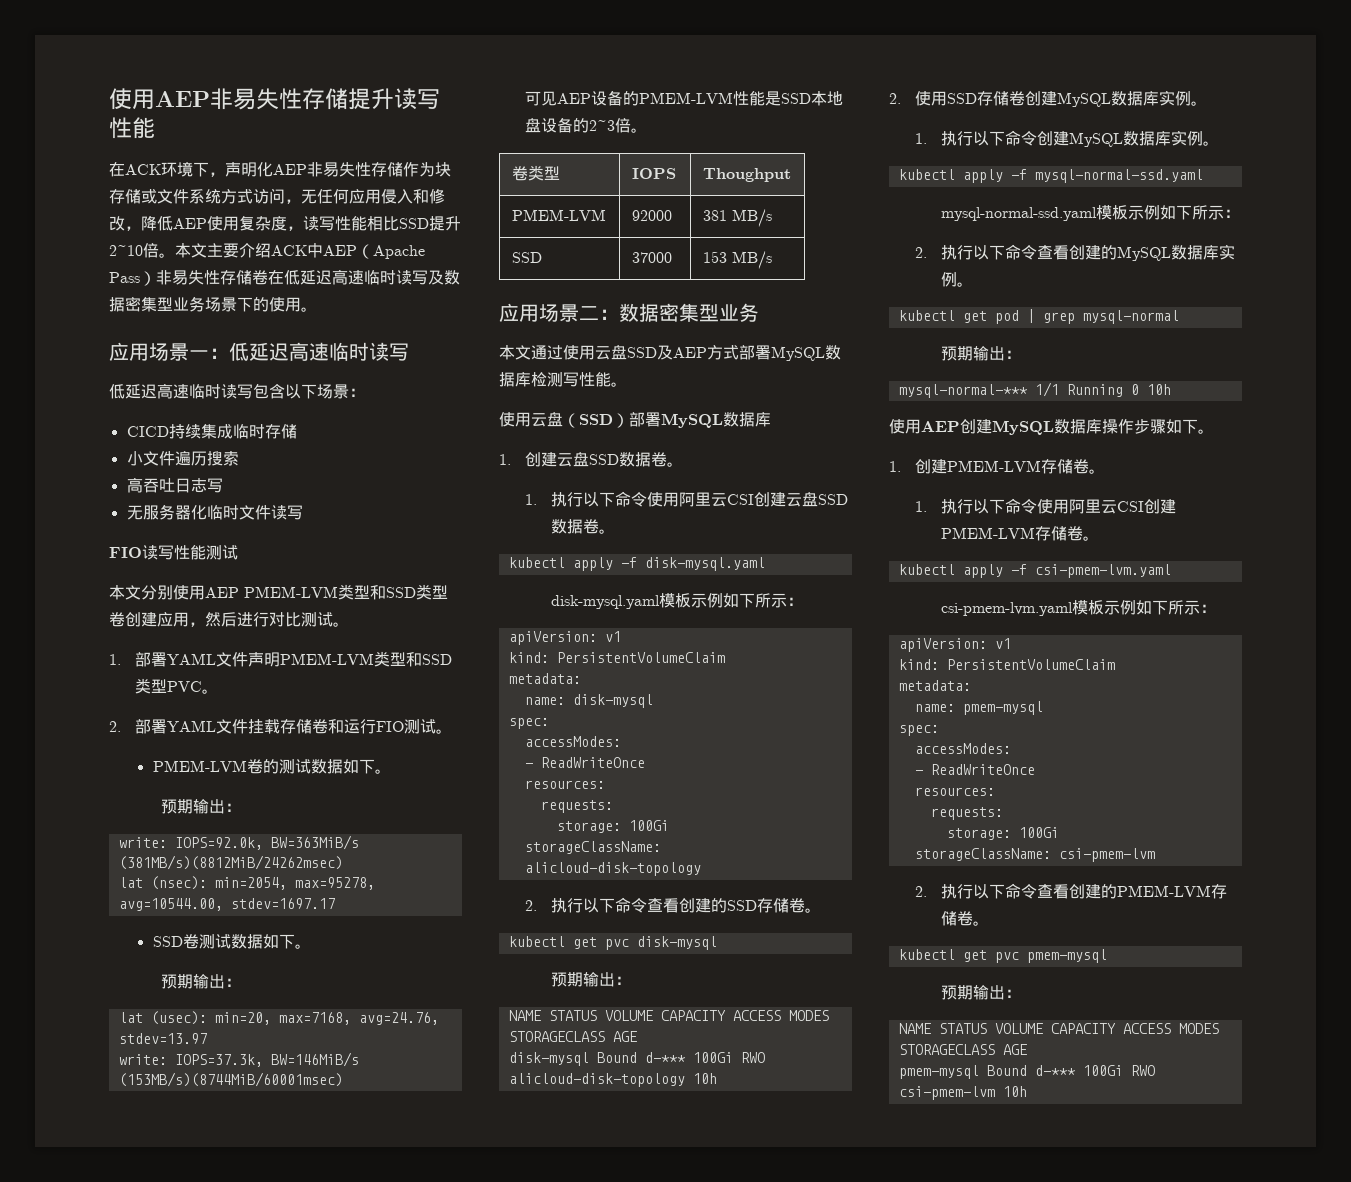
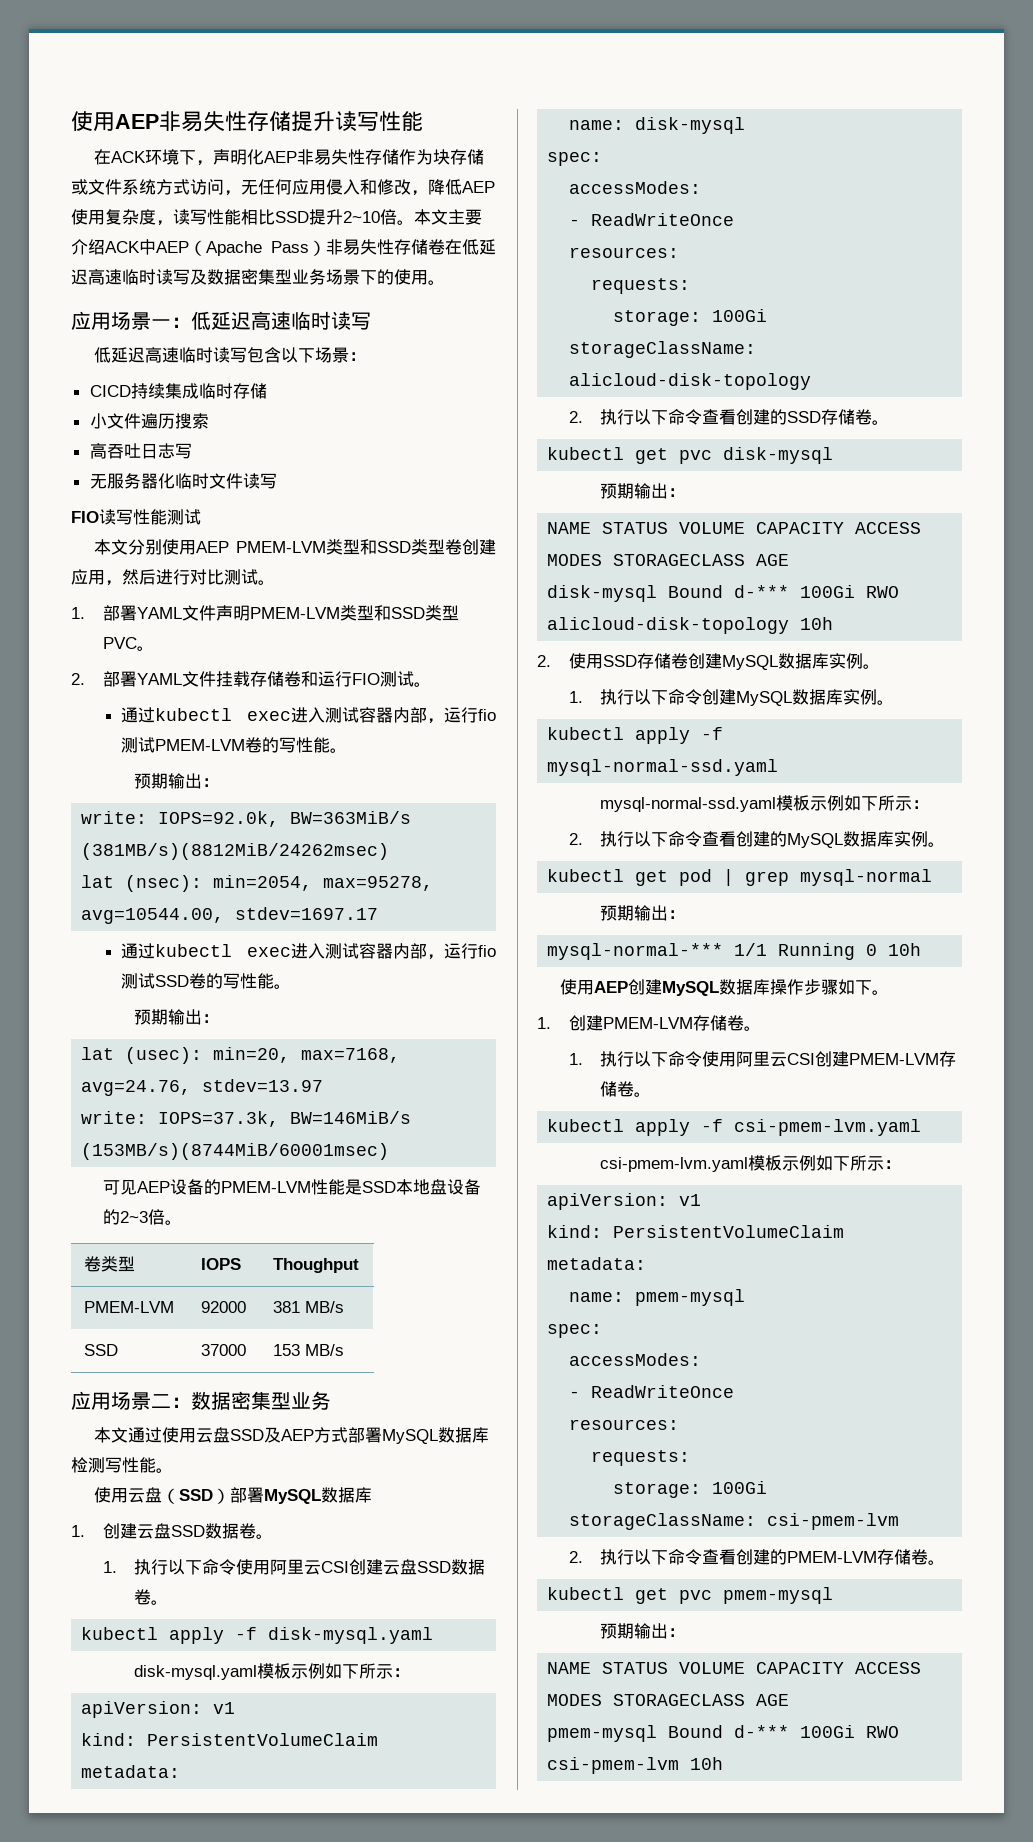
- PMEM-LVM卷的测试数据如下。
+ 通过kubectl exec进入测试容器内部，运行fio测试PMEM-LVM卷的写性能。
- SSD卷测试数据如下。
+ 通过kubectl exec进入测试容器内部，运行fio测试SSD卷的写性能。

